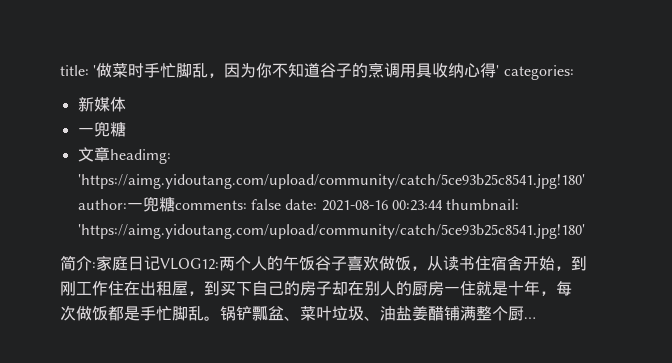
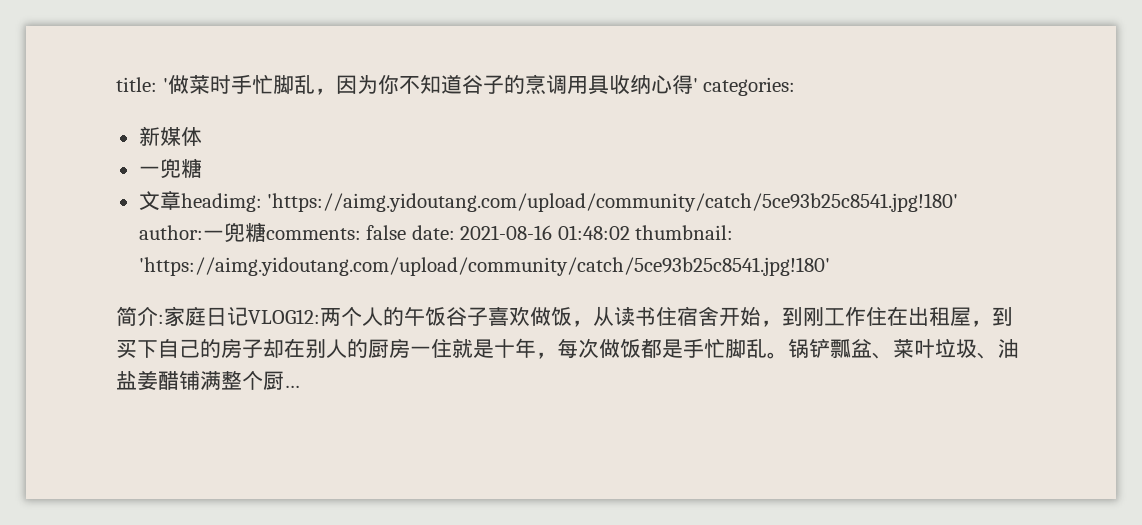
- 文章headimg: 'https://aimg.yidoutang.com/upload/community/catch/5ce93b25c8541.jpg!180' author:一兜糖comments: false date: 2021-08-16 00:23:44 thumbnail: 'https://aimg.yidoutang.com/upload/community/catch/5ce93b25c8541.jpg!180'
+ 文章headimg: 'https://aimg.yidoutang.com/upload/community/catch/5ce93b25c8541.jpg!180' author:一兜糖comments: false date: 2021-08-16 01:48:02 thumbnail: 'https://aimg.yidoutang.com/upload/community/catch/5ce93b25c8541.jpg!180'

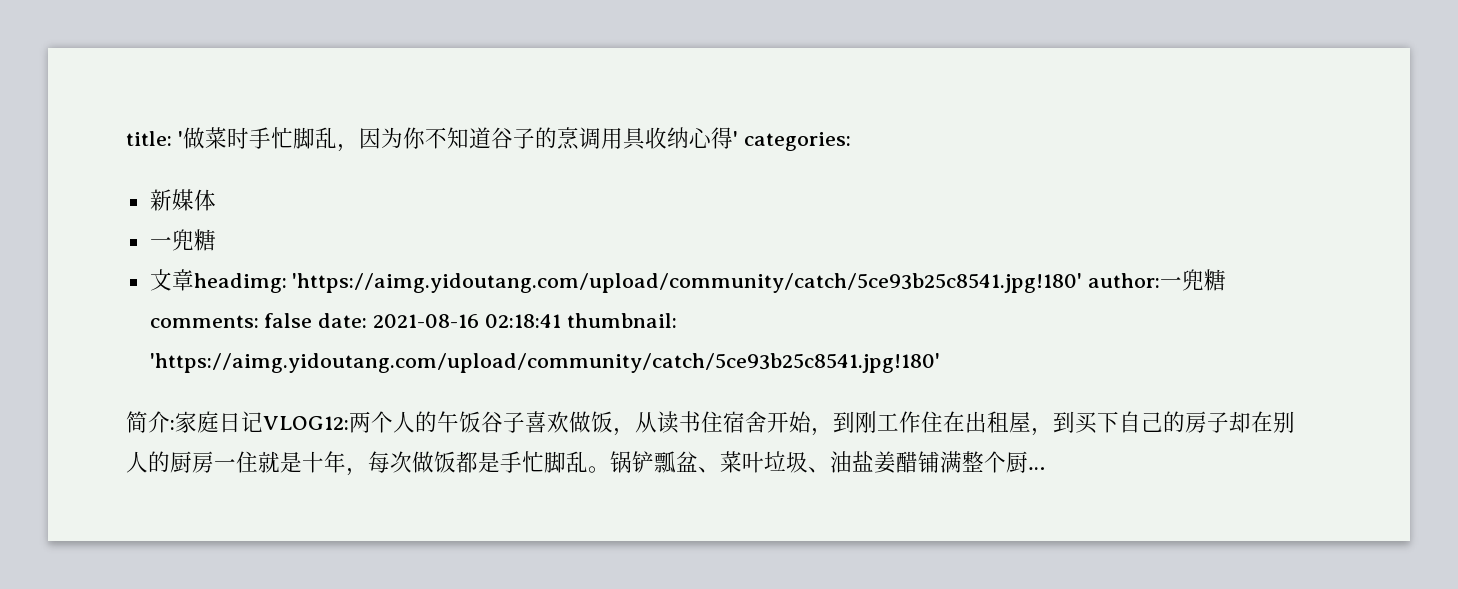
- 文章headimg: 'https://aimg.yidoutang.com/upload/community/catch/5ce93b25c8541.jpg!180' author:一兜糖comments: false date: 2021-08-16 01:48:02 thumbnail: 'https://aimg.yidoutang.com/upload/community/catch/5ce93b25c8541.jpg!180'
+ 文章headimg: 'https://aimg.yidoutang.com/upload/community/catch/5ce93b25c8541.jpg!180' author:一兜糖comments: false date: 2021-08-16 02:18:41 thumbnail: 'https://aimg.yidoutang.com/upload/community/catch/5ce93b25c8541.jpg!180'

